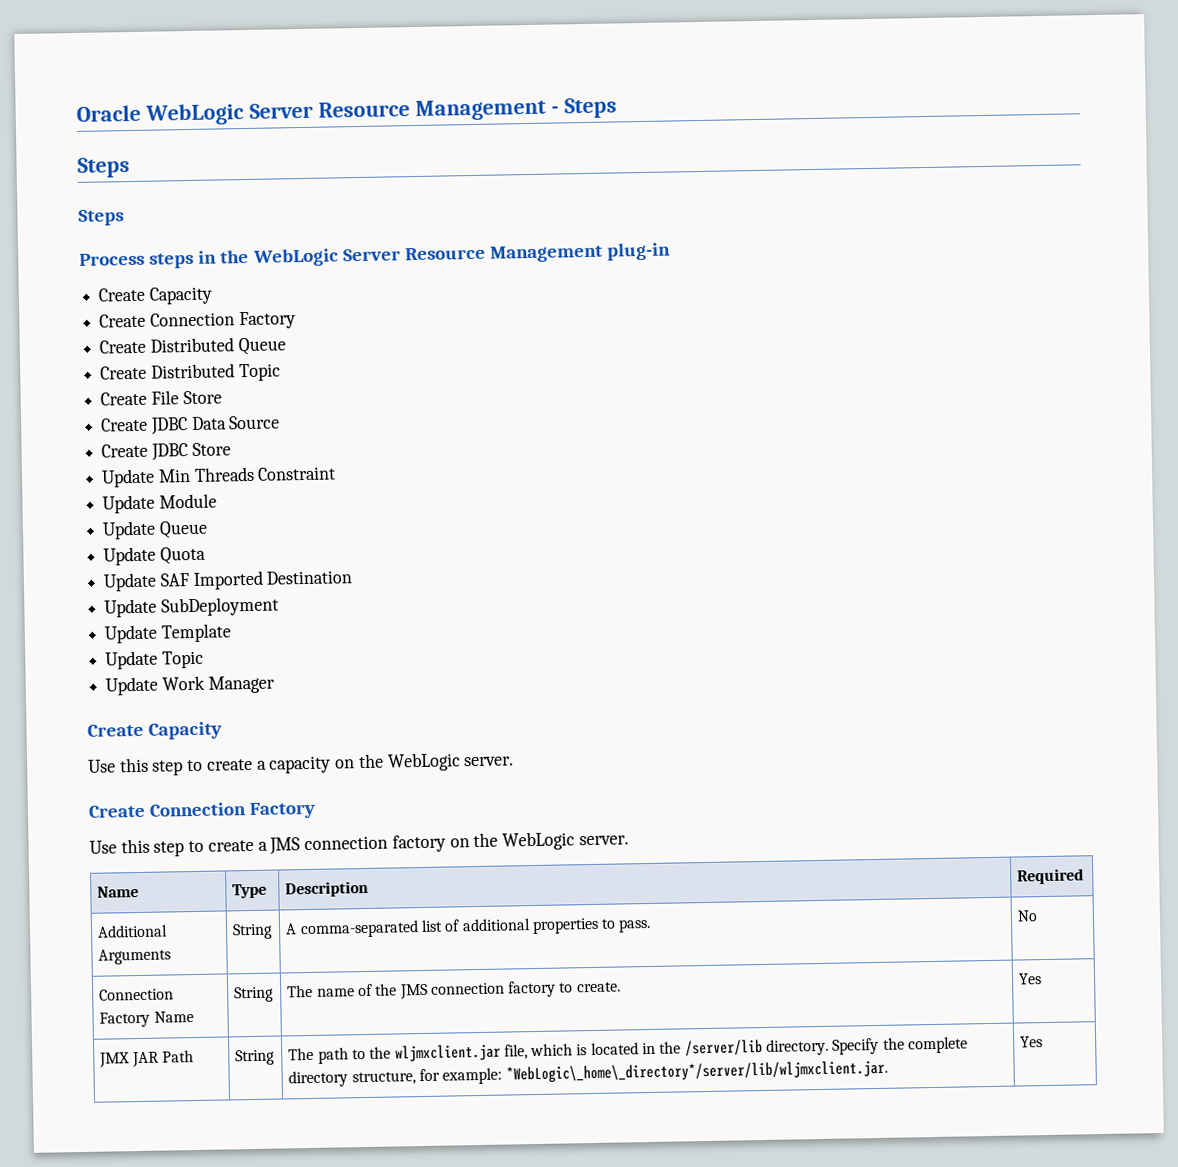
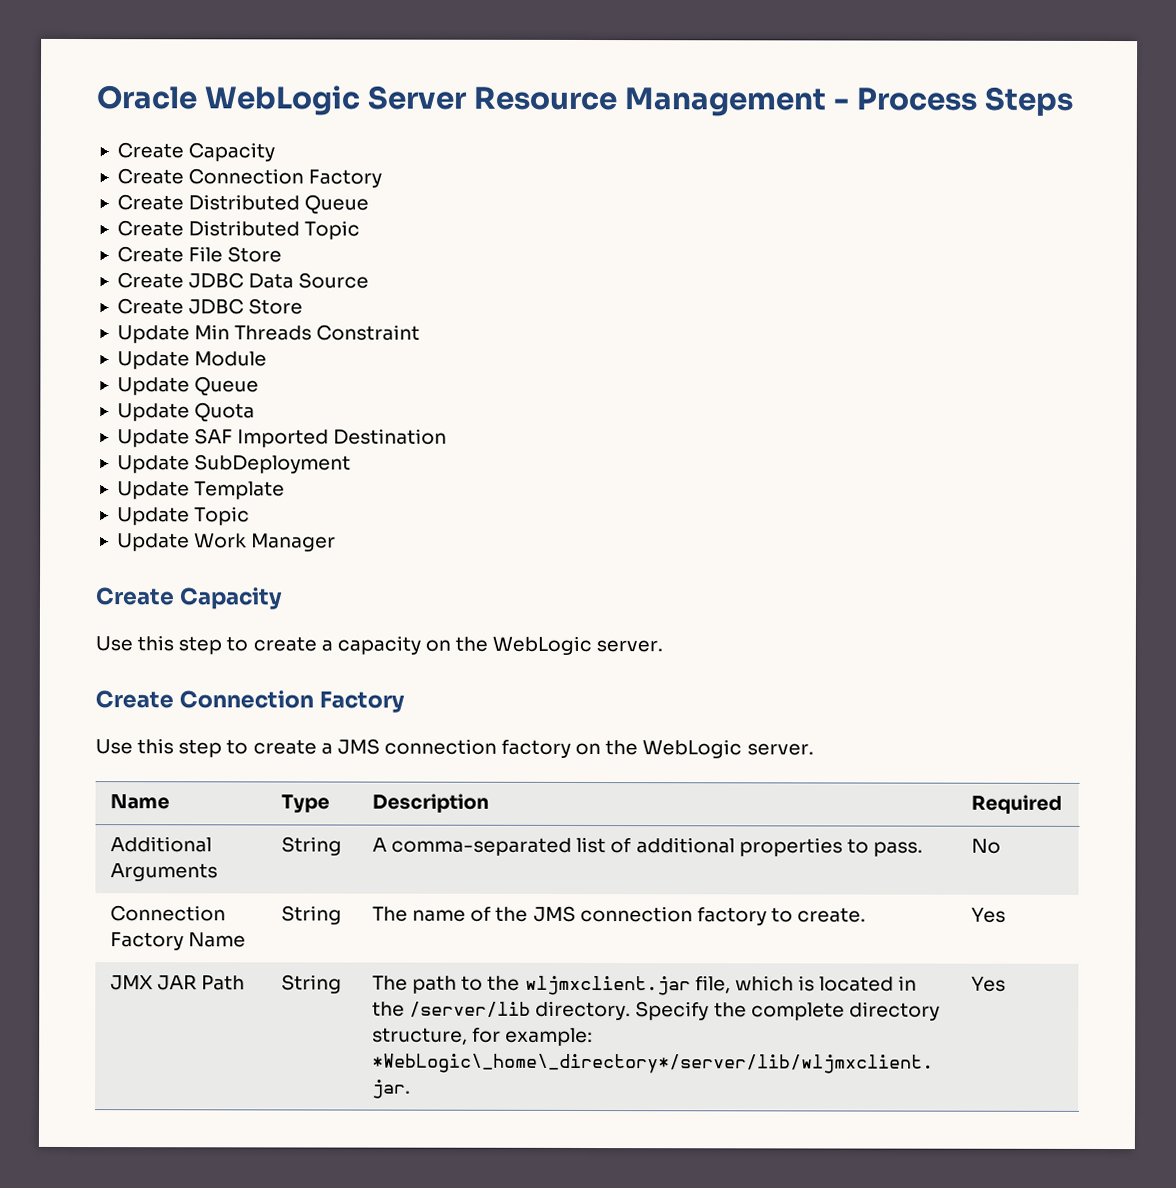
- Oracle WebLogic Server Resource Management - Steps
- Steps
- Steps
- Process steps in the WebLogic Server Resource Management plug-in
+ Oracle WebLogic Server Resource Management - Process Steps

